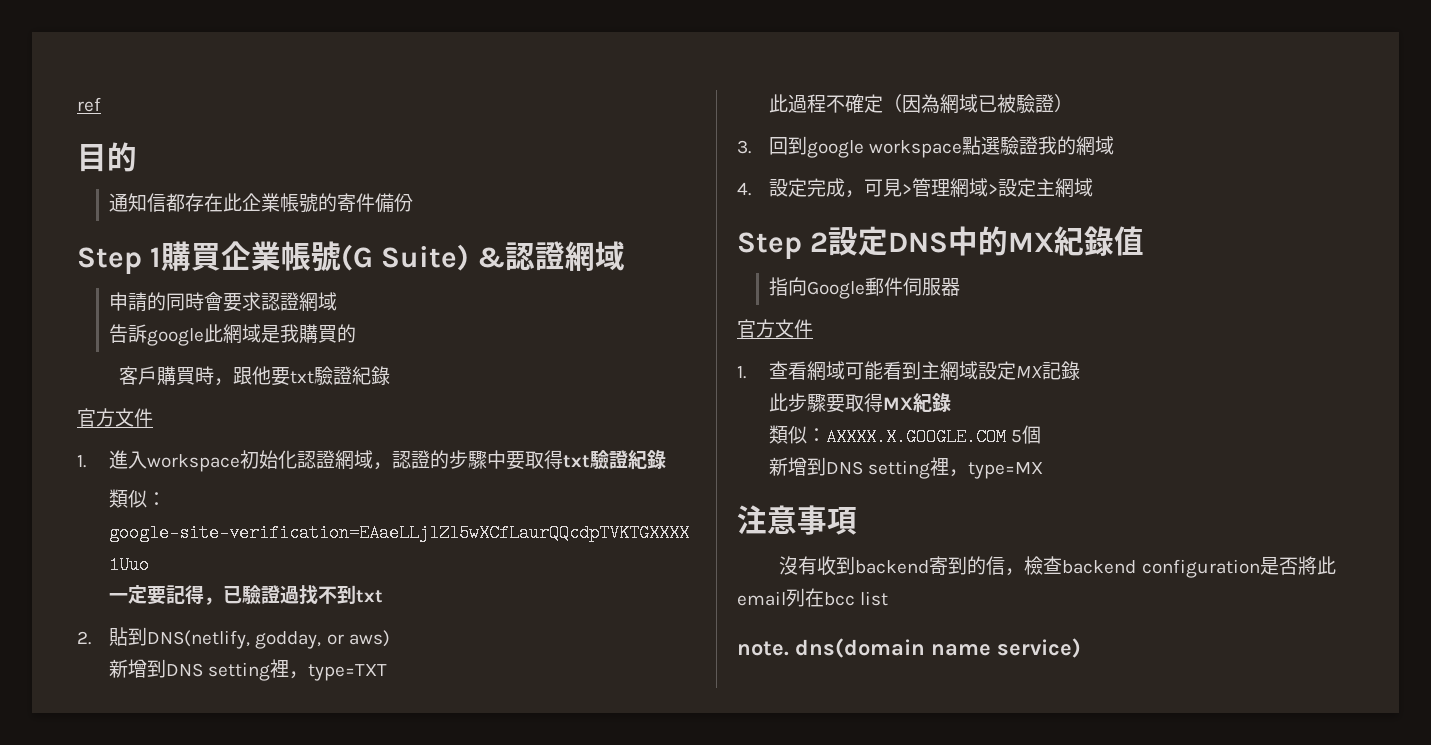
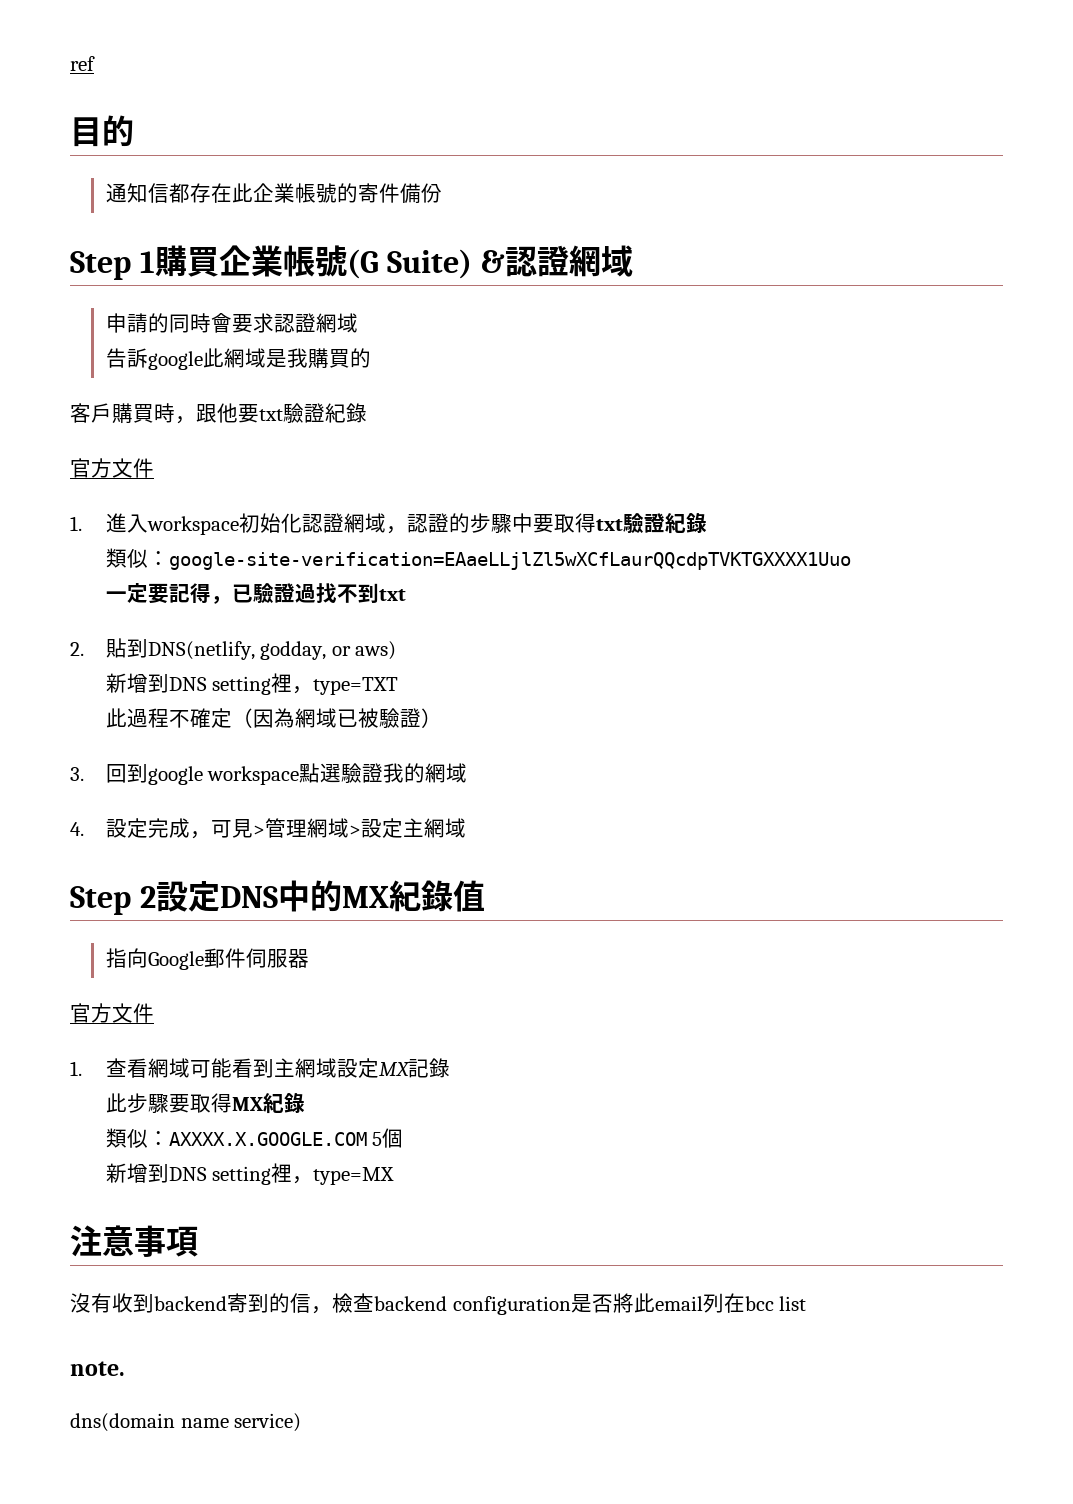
- note. dns(domain name service)
+ note.
+ dns(domain name service)

